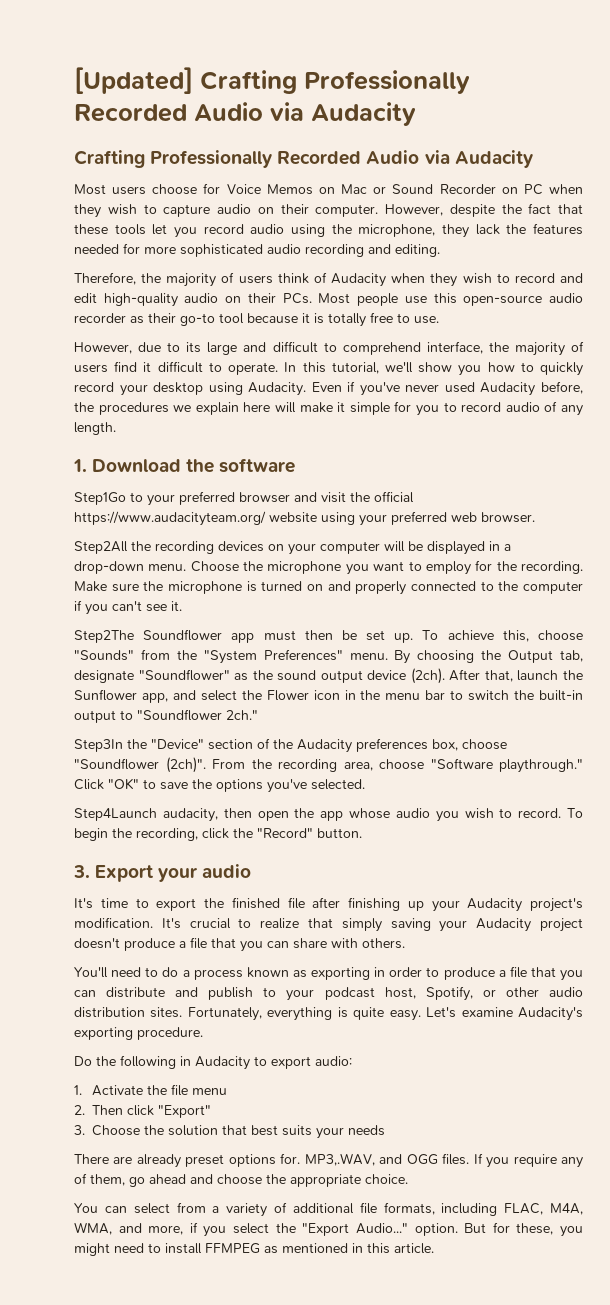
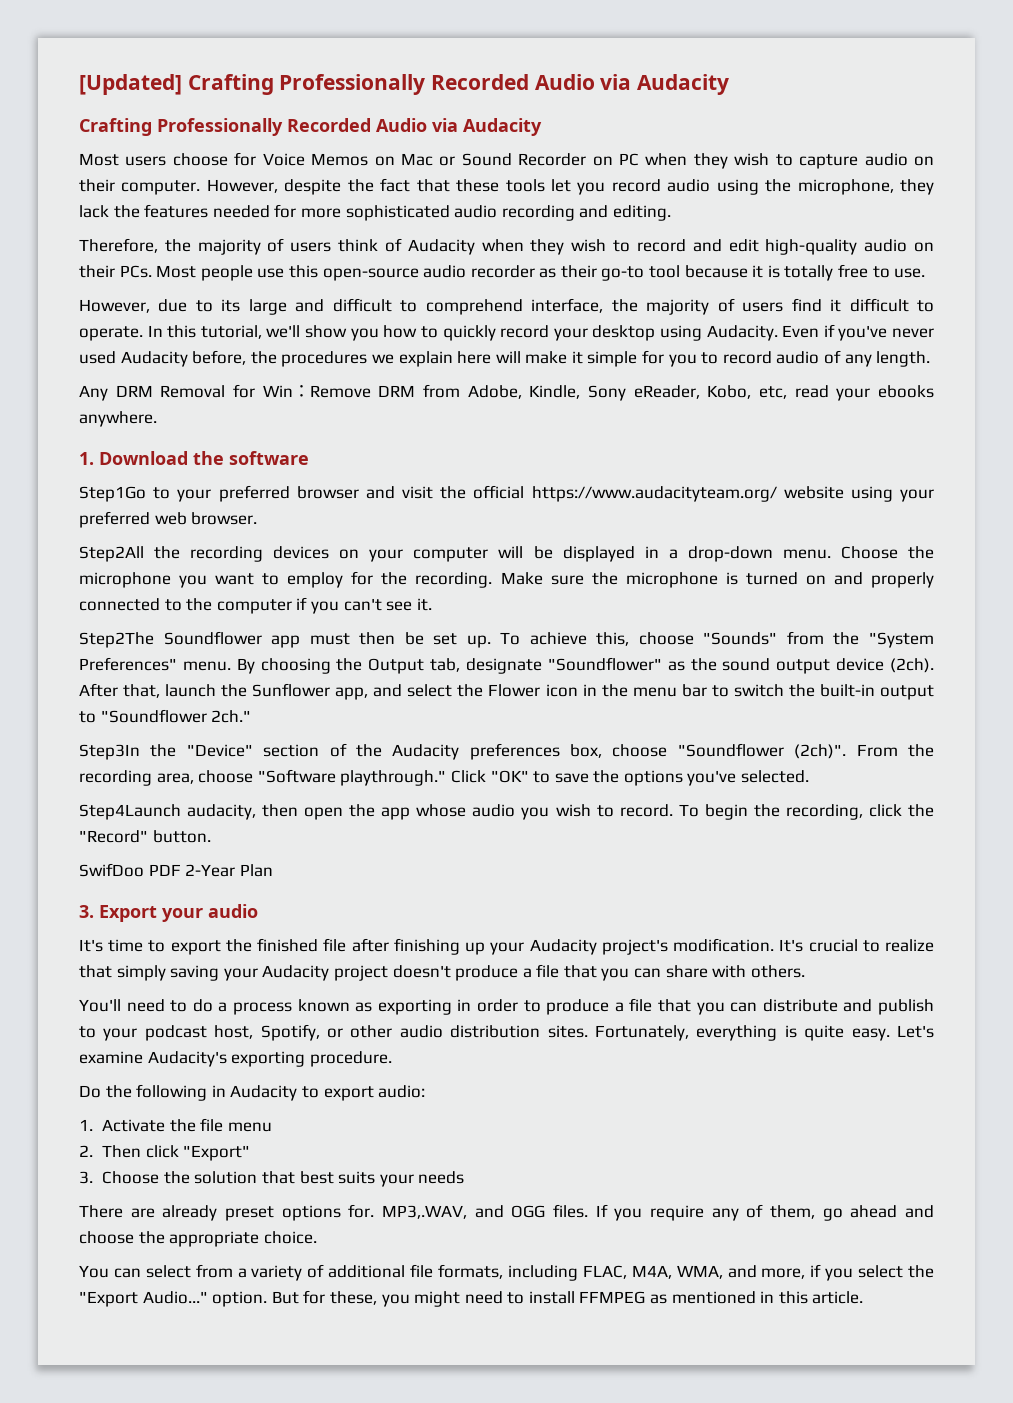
+ Any DRM Removal for Win：Remove DRM from Adobe, Kindle, Sony eReader, Kobo, etc, read your ebooks anywhere.
+ SwifDoo PDF 2-Year Plan

